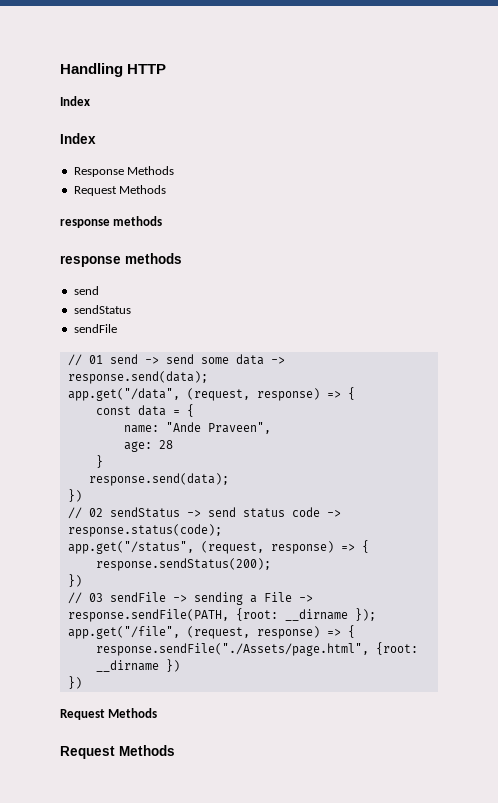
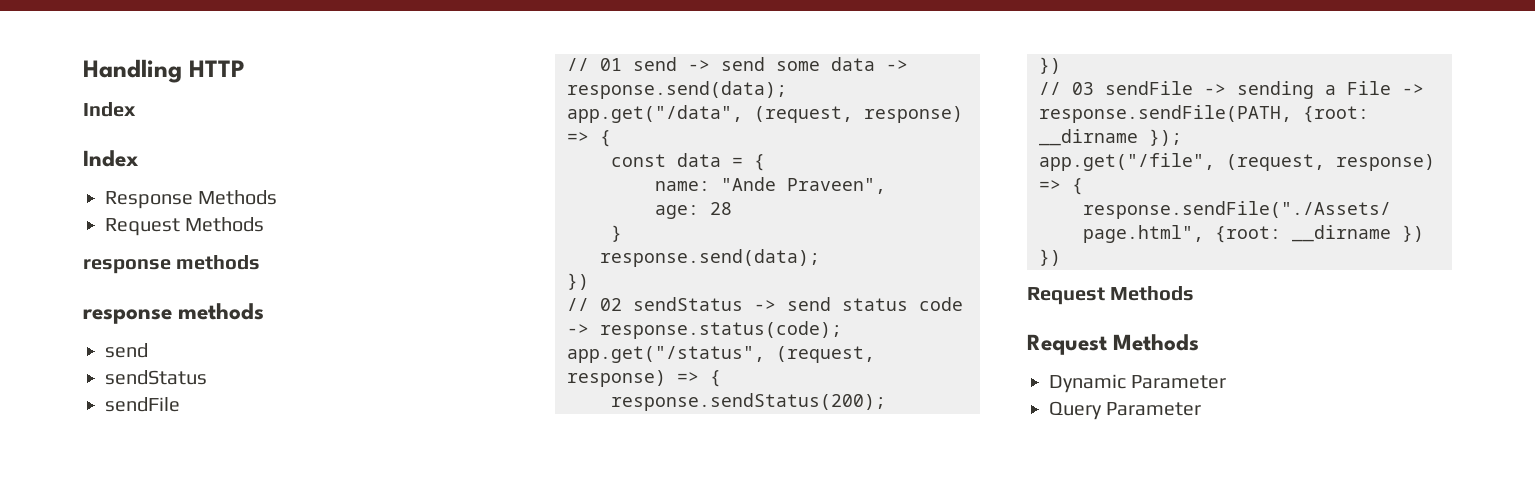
+ Dynamic Parameter
+ Query Parameter

